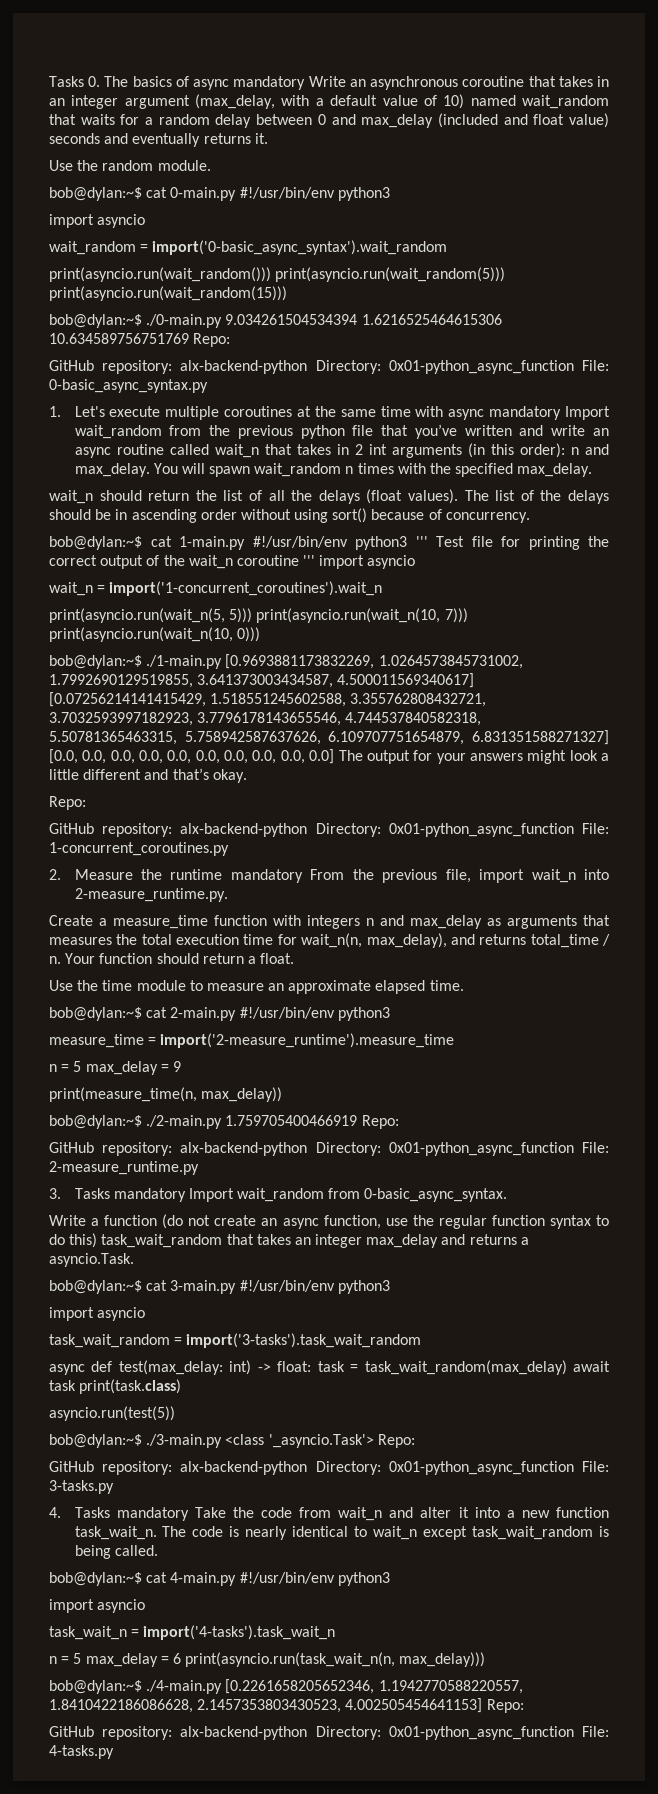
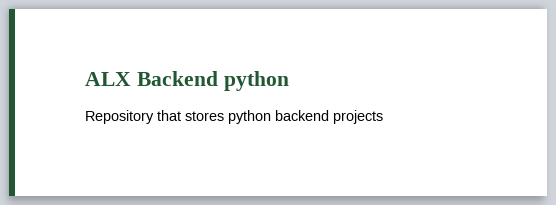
- Tasks 0. The basics of async mandatory Write an asynchronous coroutine that takes in an integer argument (max_delay, with a default value of 10) named wait_random that waits for a random delay between 0 and max_delay (included and float value) seconds and eventually returns it.
- Use the random module.
- bob@dylan:~$ cat 0-main.py #!/usr/bin/env python3
- import asyncio
- wait_random = import('0-basic_async_syntax').wait_random
- print(asyncio.run(wait_random())) print(asyncio.run(wait_random(5))) print(asyncio.run(wait_random(15)))
- bob@dylan:~$ ./0-main.py 9.034261504534394 1.6216525464615306 10.634589756751769 Repo:
- GitHub repository: alx-backend-python Directory: 0x01-python_async_function File: 0-basic_async_syntax.py
- 1. Let's execute multiple coroutines at the same time with async mandatory Import wait_random from the previous python file that you’ve written and write an async routine called wait_n that takes in 2 int arguments (in this order): n and max_delay. You will spawn wait_random n times with the specified max_delay.
- wait_n should return the list of all the delays (float values). The list of the delays should be in ascending order without using sort() because of concurrency.
- bob@dylan:~$ cat 1-main.py #!/usr/bin/env python3 ''' Test file for printing the correct output of the wait_n coroutine ''' import asyncio
- wait_n = import('1-concurrent_coroutines').wait_n
- print(asyncio.run(wait_n(5, 5))) print(asyncio.run(wait_n(10, 7))) print(asyncio.run(wait_n(10, 0)))
- bob@dylan:~$ ./1-main.py [0.9693881173832269, 1.0264573845731002, 1.7992690129519855, 3.641373003434587, 4.500011569340617] [0.07256214141415429, 1.518551245602588, 3.355762808432721, 3.7032593997182923, 3.7796178143655546, 4.744537840582318, 5.50781365463315, 5.758942587637626, 6.109707751654879, 6.831351588271327] [0.0, 0.0, 0.0, 0.0, 0.0, 0.0, 0.0, 0.0, 0.0, 0.0] The output for your answers might look a little different and that’s okay.
- Repo:
- GitHub repository: alx-backend-python Directory: 0x01-python_async_function File: 1-concurrent_coroutines.py
- 2. Measure the runtime mandatory From the previous file, import wait_n into 2-measure_runtime.py.
- Create a measure_time function with integers n and max_delay as arguments that measures the total execution time for wait_n(n, max_delay), and returns total_time / n. Your function should return a float.
- Use the time module to measure an approximate elapsed time.
- bob@dylan:~$ cat 2-main.py #!/usr/bin/env python3
- measure_time = import('2-measure_runtime').measure_time
- n = 5 max_delay = 9
- print(measure_time(n, max_delay))
- bob@dylan:~$ ./2-main.py 1.759705400466919 Repo:
- GitHub repository: alx-backend-python Directory: 0x01-python_async_function File: 2-measure_runtime.py
- 3. Tasks mandatory Import wait_random from 0-basic_async_syntax.
- Write a function (do not create an async function, use the regular function syntax to do this) task_wait_random that takes an integer max_delay and returns a asyncio.Task.
- bob@dylan:~$ cat 3-main.py #!/usr/bin/env python3
- import asyncio
- task_wait_random = import('3-tasks').task_wait_random
- async def test(max_delay: int) -> float: task = task_wait_random(max_delay) await task print(task.class)
- asyncio.run(test(5))
- bob@dylan:~$ ./3-main.py <class '_asyncio.Task'> Repo:
- GitHub repository: alx-backend-python Directory: 0x01-python_async_function File: 3-tasks.py
- 4. Tasks mandatory Take the code from wait_n and alter it into a new function task_wait_n. The code is nearly identical to wait_n except task_wait_random is being called.
- bob@dylan:~$ cat 4-main.py #!/usr/bin/env python3
- import asyncio
- task_wait_n = import('4-tasks').task_wait_n
- n = 5 max_delay = 6 print(asyncio.run(task_wait_n(n, max_delay)))
- bob@dylan:~$ ./4-main.py [0.2261658205652346, 1.1942770588220557, 1.8410422186086628, 2.1457353803430523, 4.002505454641153] Repo:
- GitHub repository: alx-backend-python Directory: 0x01-python_async_function File: 4-tasks.py
+ ALX Backend python
+ Repository that stores python backend projects

